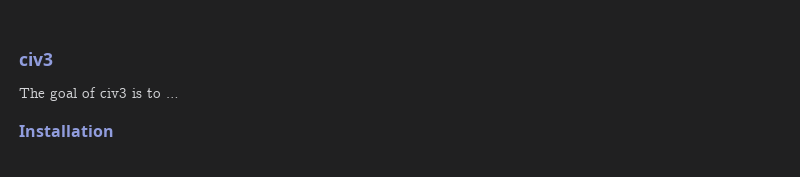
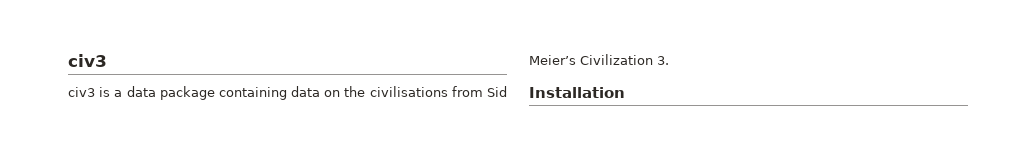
- The goal of civ3 is to …
+ civ3 is a data package containing data on the civilisations from Sid Meier’s Civilization 3.

